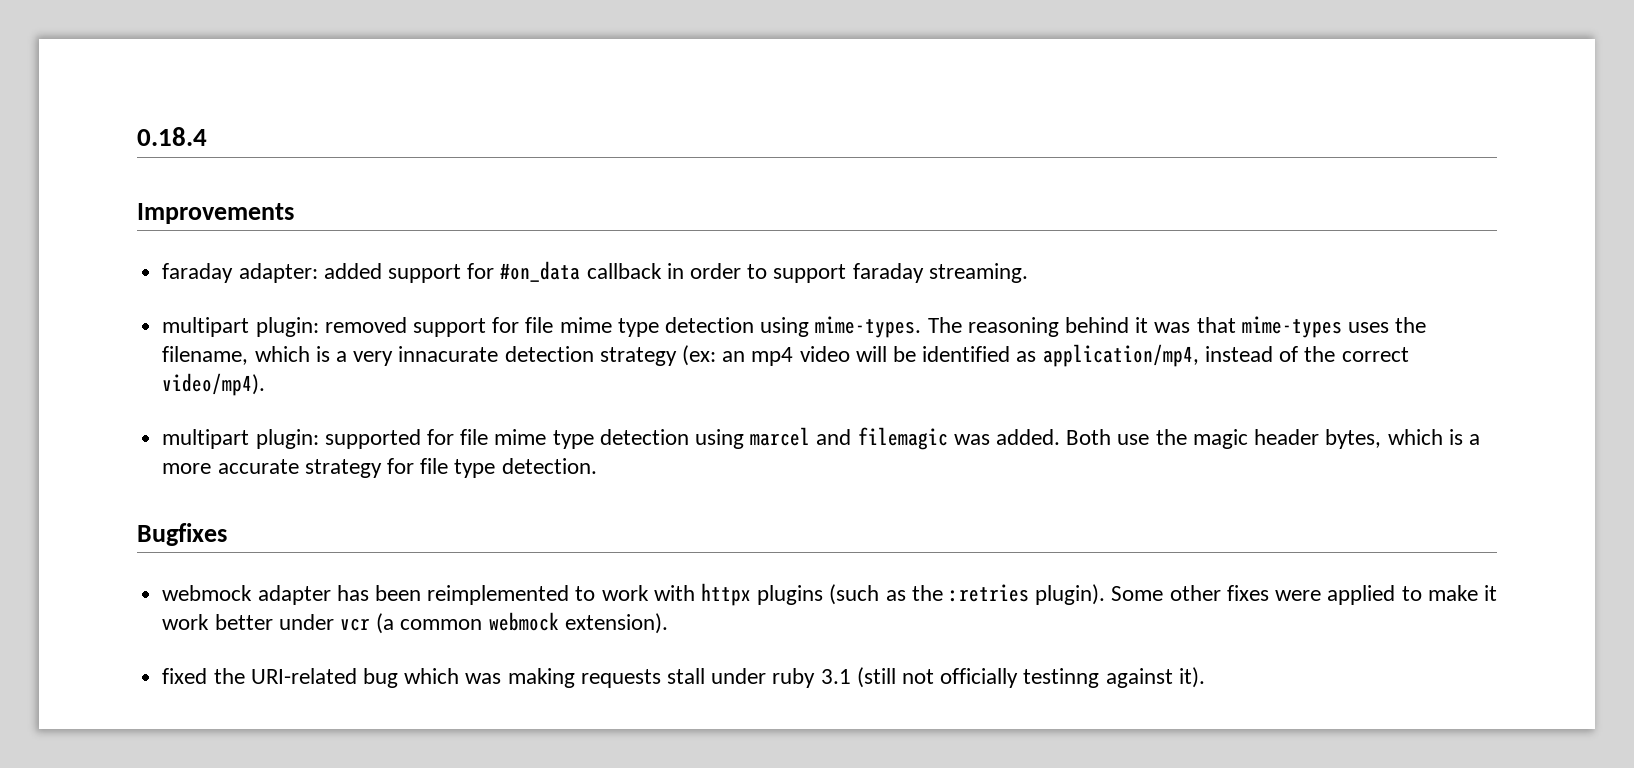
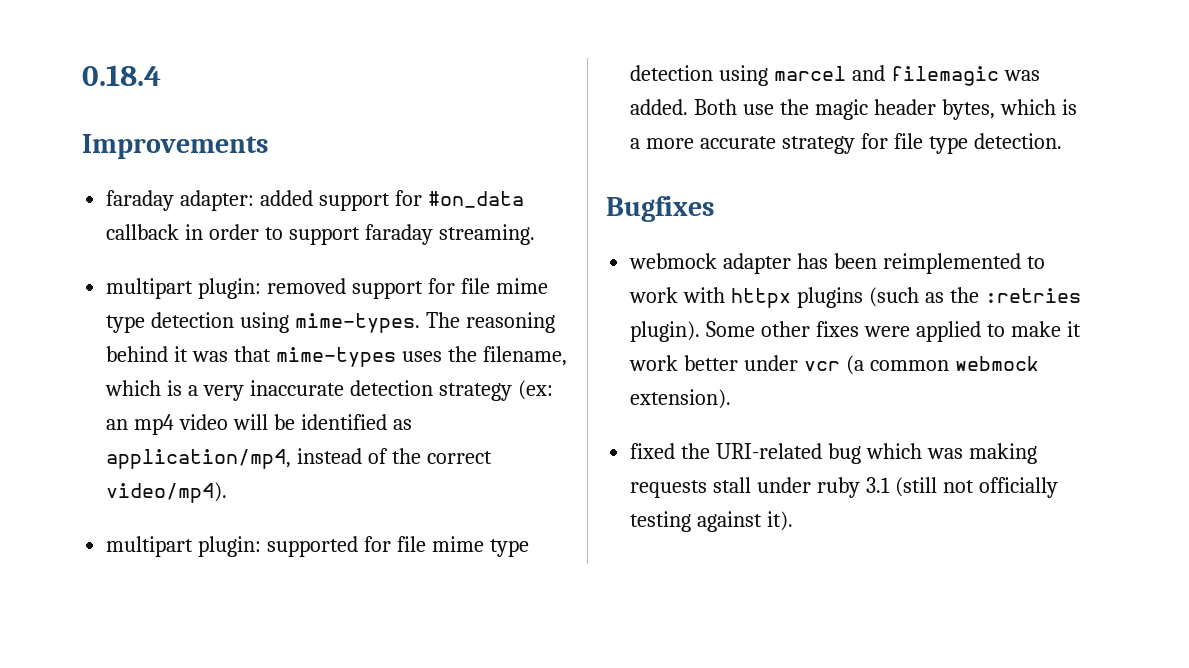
- The reasoning behind it was that mime-types uses the filename, which is a very innacurate detection strategy (ex: an mp4 video will be identified as application/mp4, instead of the correct video/mp4).
+ The reasoning behind it was that mime-types uses the filename, which is a very inaccurate detection strategy (ex: an mp4 video will be identified as application/mp4, instead of the correct video/mp4).
- fixed the URI-related bug which was making requests stall under ruby 3.1 (still not officially testinng against it).
+ fixed the URI-related bug which was making requests stall under ruby 3.1 (still not officially testing against it).

